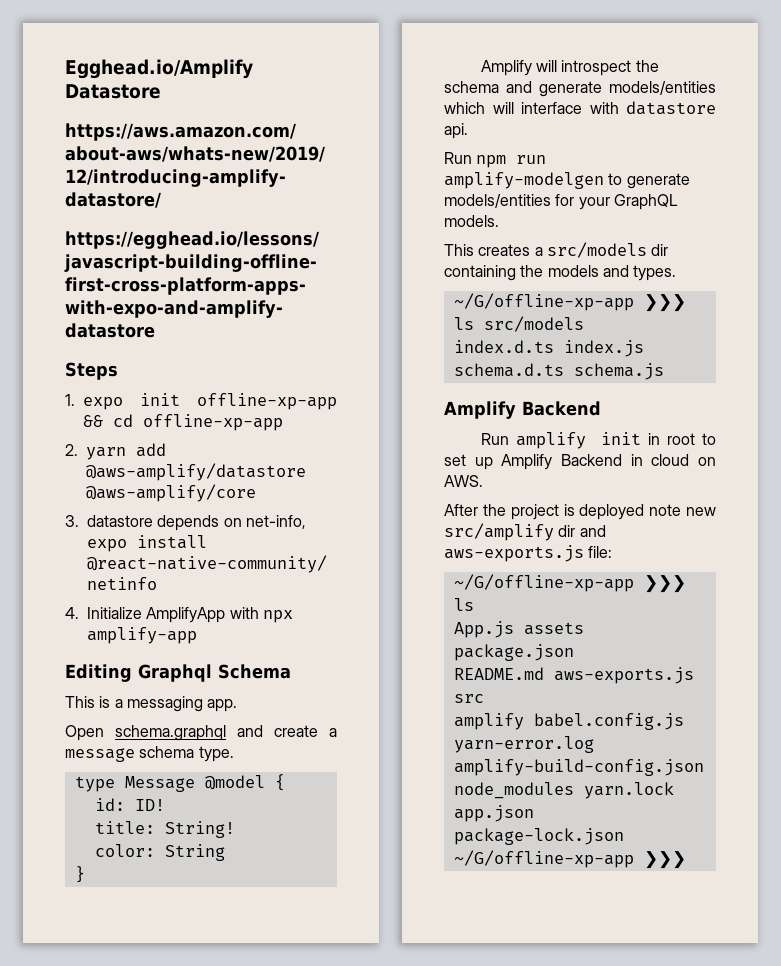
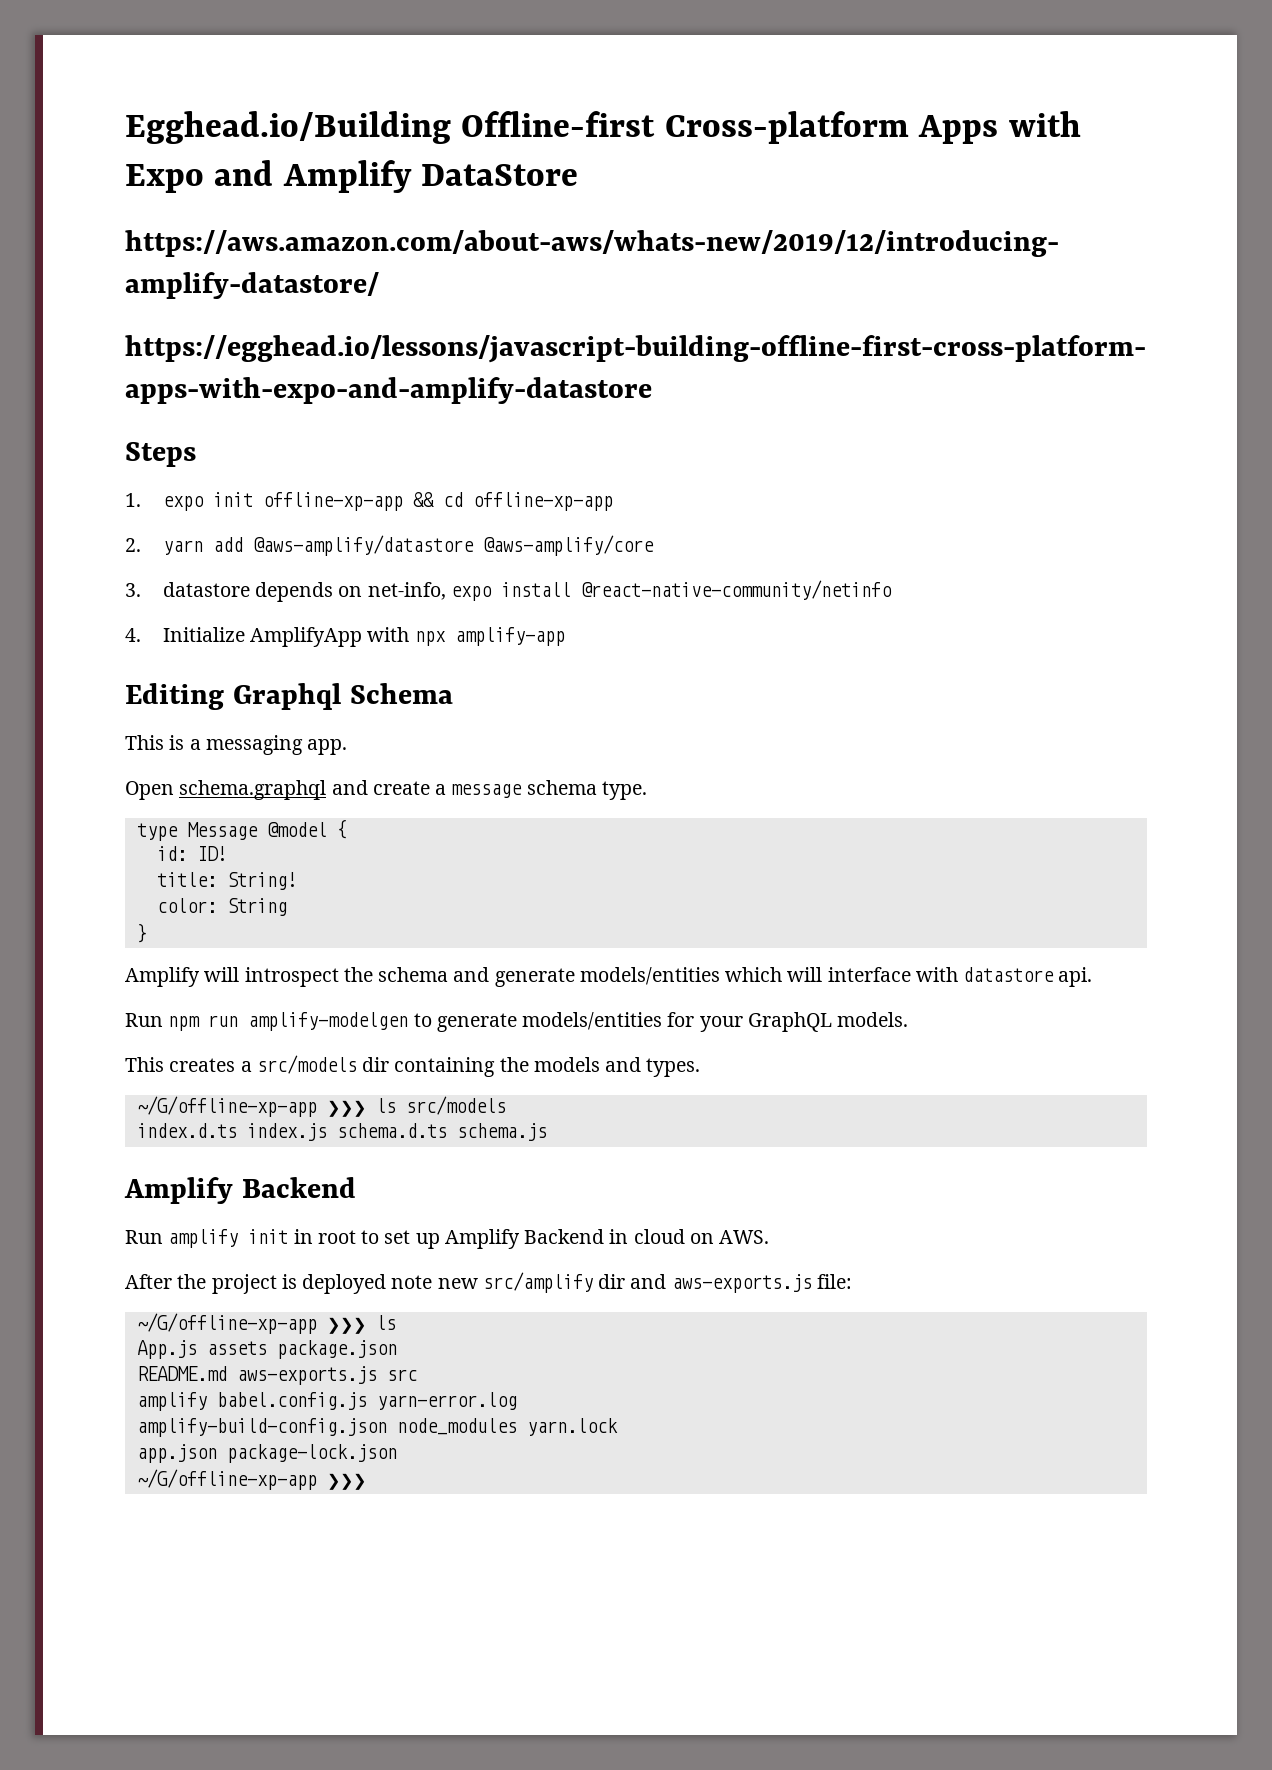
- Egghead.io/Amplify Datastore
+ Egghead.io/Building Offline-first Cross-platform Apps with Expo and Amplify DataStore

